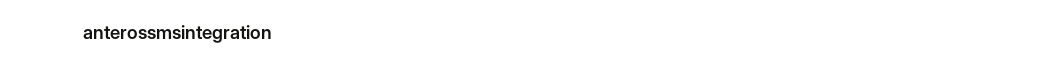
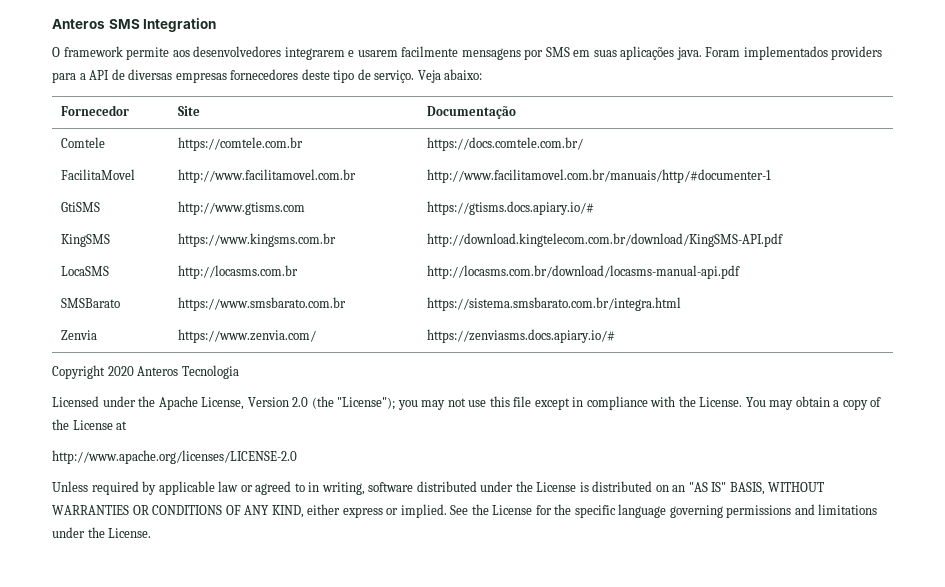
- anterossmsintegration
+ Anteros SMS Integration
+ O framework permite aos desenvolvedores integrarem e usarem facilmente mensagens por SMS em suas aplicações java. Foram implementados providers para a API de diversas empresas fornecedores deste tipo de serviço. Veja abaixo:
+ Fornecedor | Site | Documentação
+ Comtele | https://comtele.com.br | https://docs.comtele.com.br/
+ FacilitaMovel | http://www.facilitamovel.com.br | http://www.facilitamovel.com.br/manuais/http/#documenter-1
+ GtiSMS | http://www.gtisms.com | https://gtisms.docs.apiary.io/#
+ KingSMS | https://www.kingsms.com.br | http://download.kingtelecom.com.br/download/KingSMS-API.pdf
+ LocaSMS | http://locasms.com.br | http://locasms.com.br/download/locasms-manual-api.pdf
+ SMSBarato | https://www.smsbarato.com.br | https://sistema.smsbarato.com.br/integra.html
+ Zenvia | https://www.zenvia.com/ | https://zenviasms.docs.apiary.io/#
+ Copyright 2020 Anteros Tecnologia
+ Licensed under the Apache License, Version 2.0 (the "License"); you may not use this file except in compliance with the License. You may obtain a copy of the License at
+ http://www.apache.org/licenses/LICENSE-2.0
+ Unless required by applicable law or agreed to in writing, software distributed under the License is distributed on an "AS IS" BASIS, WITHOUT WARRANTIES OR CONDITIONS OF ANY KIND, either express or implied. See the License for the specific language governing permissions and limitations under the License.

